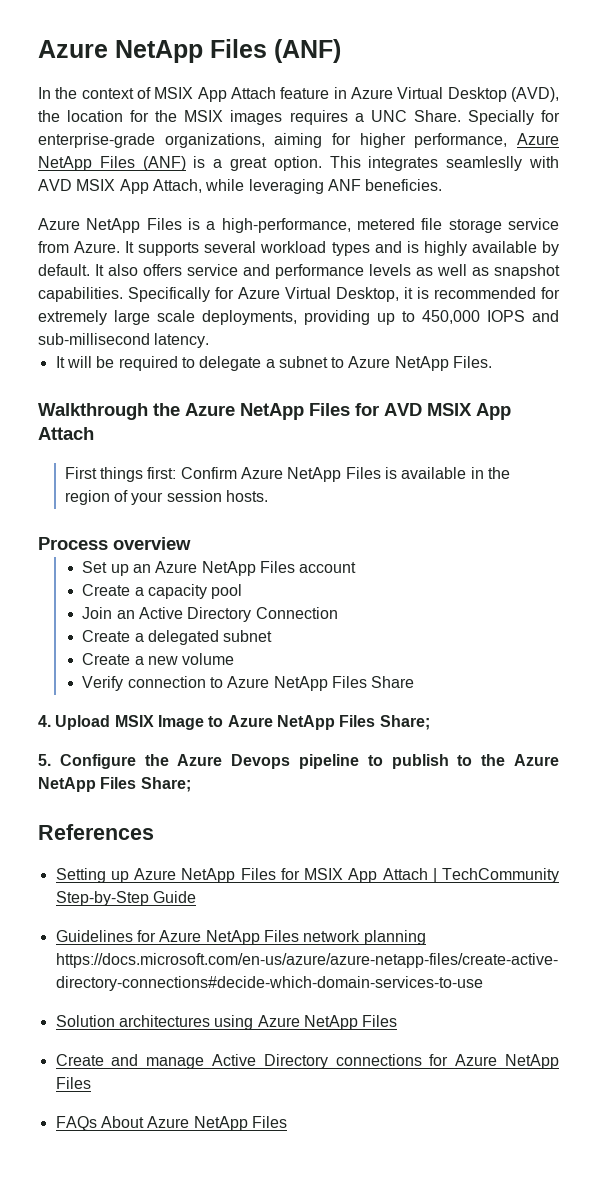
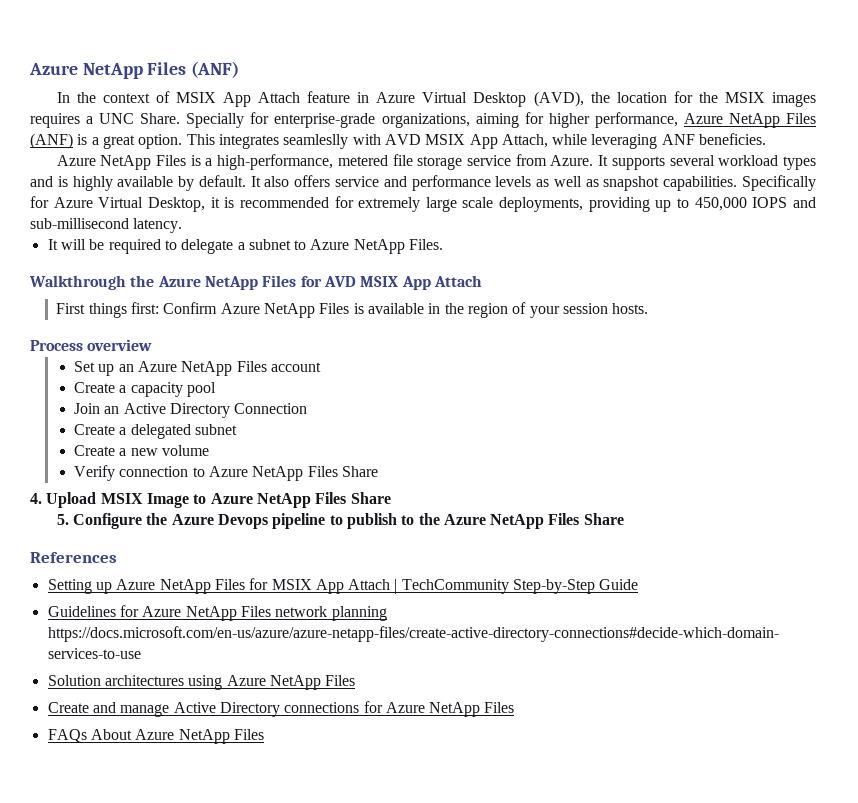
- 4. Upload MSIX Image to Azure NetApp Files Share;
+ 4. Upload MSIX Image to Azure NetApp Files Share
- 5. Configure the Azure Devops pipeline to publish to the Azure NetApp Files Share;
+ 5. Configure the Azure Devops pipeline to publish to the Azure NetApp Files Share

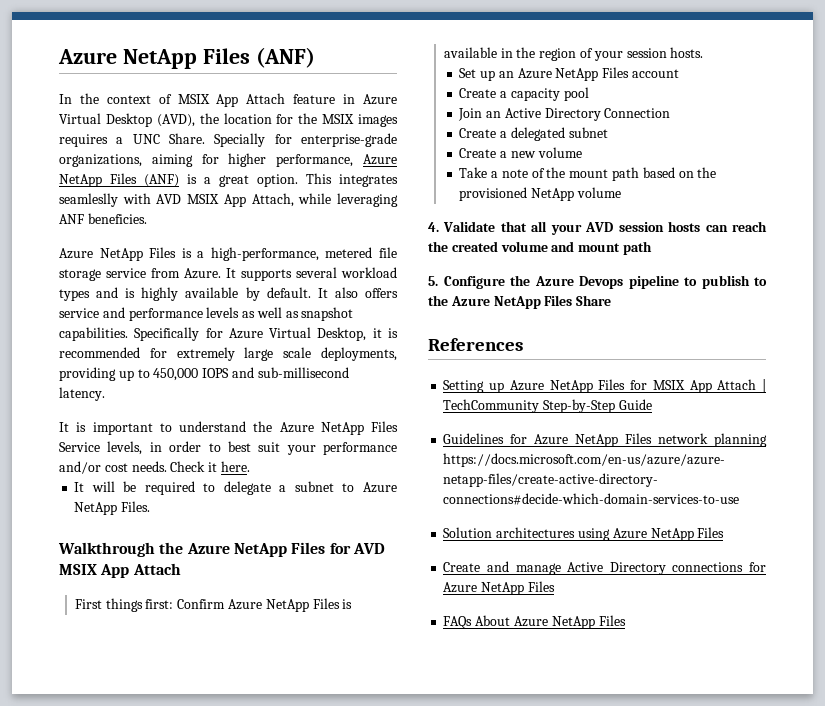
+ It is important to understand the Azure NetApp Files Service levels, in order to best suit your performance and/or cost needs. Check it here.
- Process overview
- Verify connection to Azure NetApp Files Share
- 4. Upload MSIX Image to Azure NetApp Files Share
+ Take a note of the mount path based on the provisioned NetApp volume
+ 4. Validate that all your AVD session hosts can reach the created volume and mount path

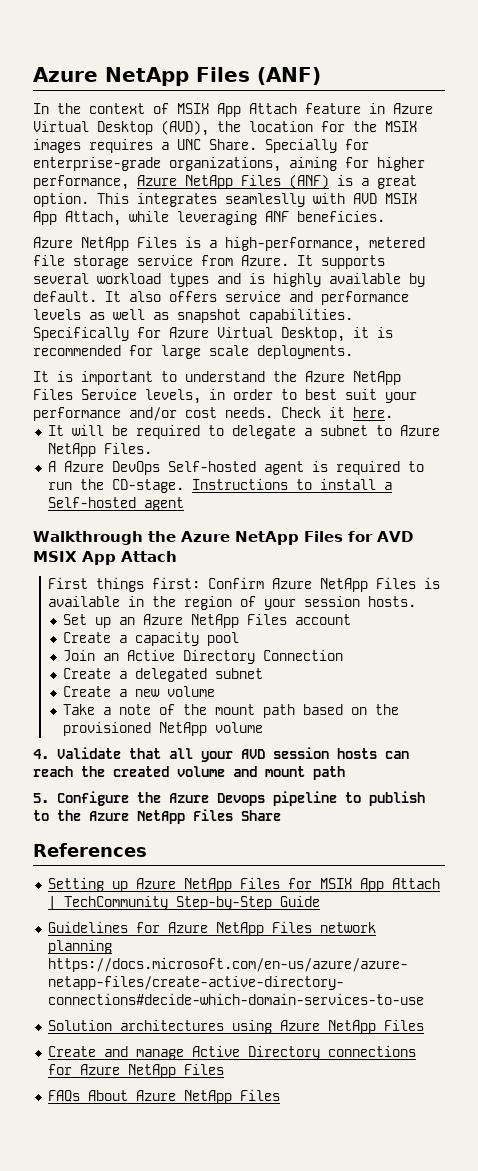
- Specifically for Azure Virtual Desktop, it is recommended for extremely large scale deployments, providing up to 450,000 IOPS and sub-millisecond latency.
+ Specifically for Azure Virtual Desktop, it is recommended for large scale deployments.
+ A Azure DevOps Self-hosted agent is required to run the CD-stage. Instructions to install a Self-hosted agent

